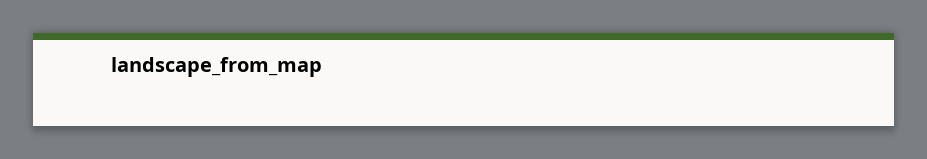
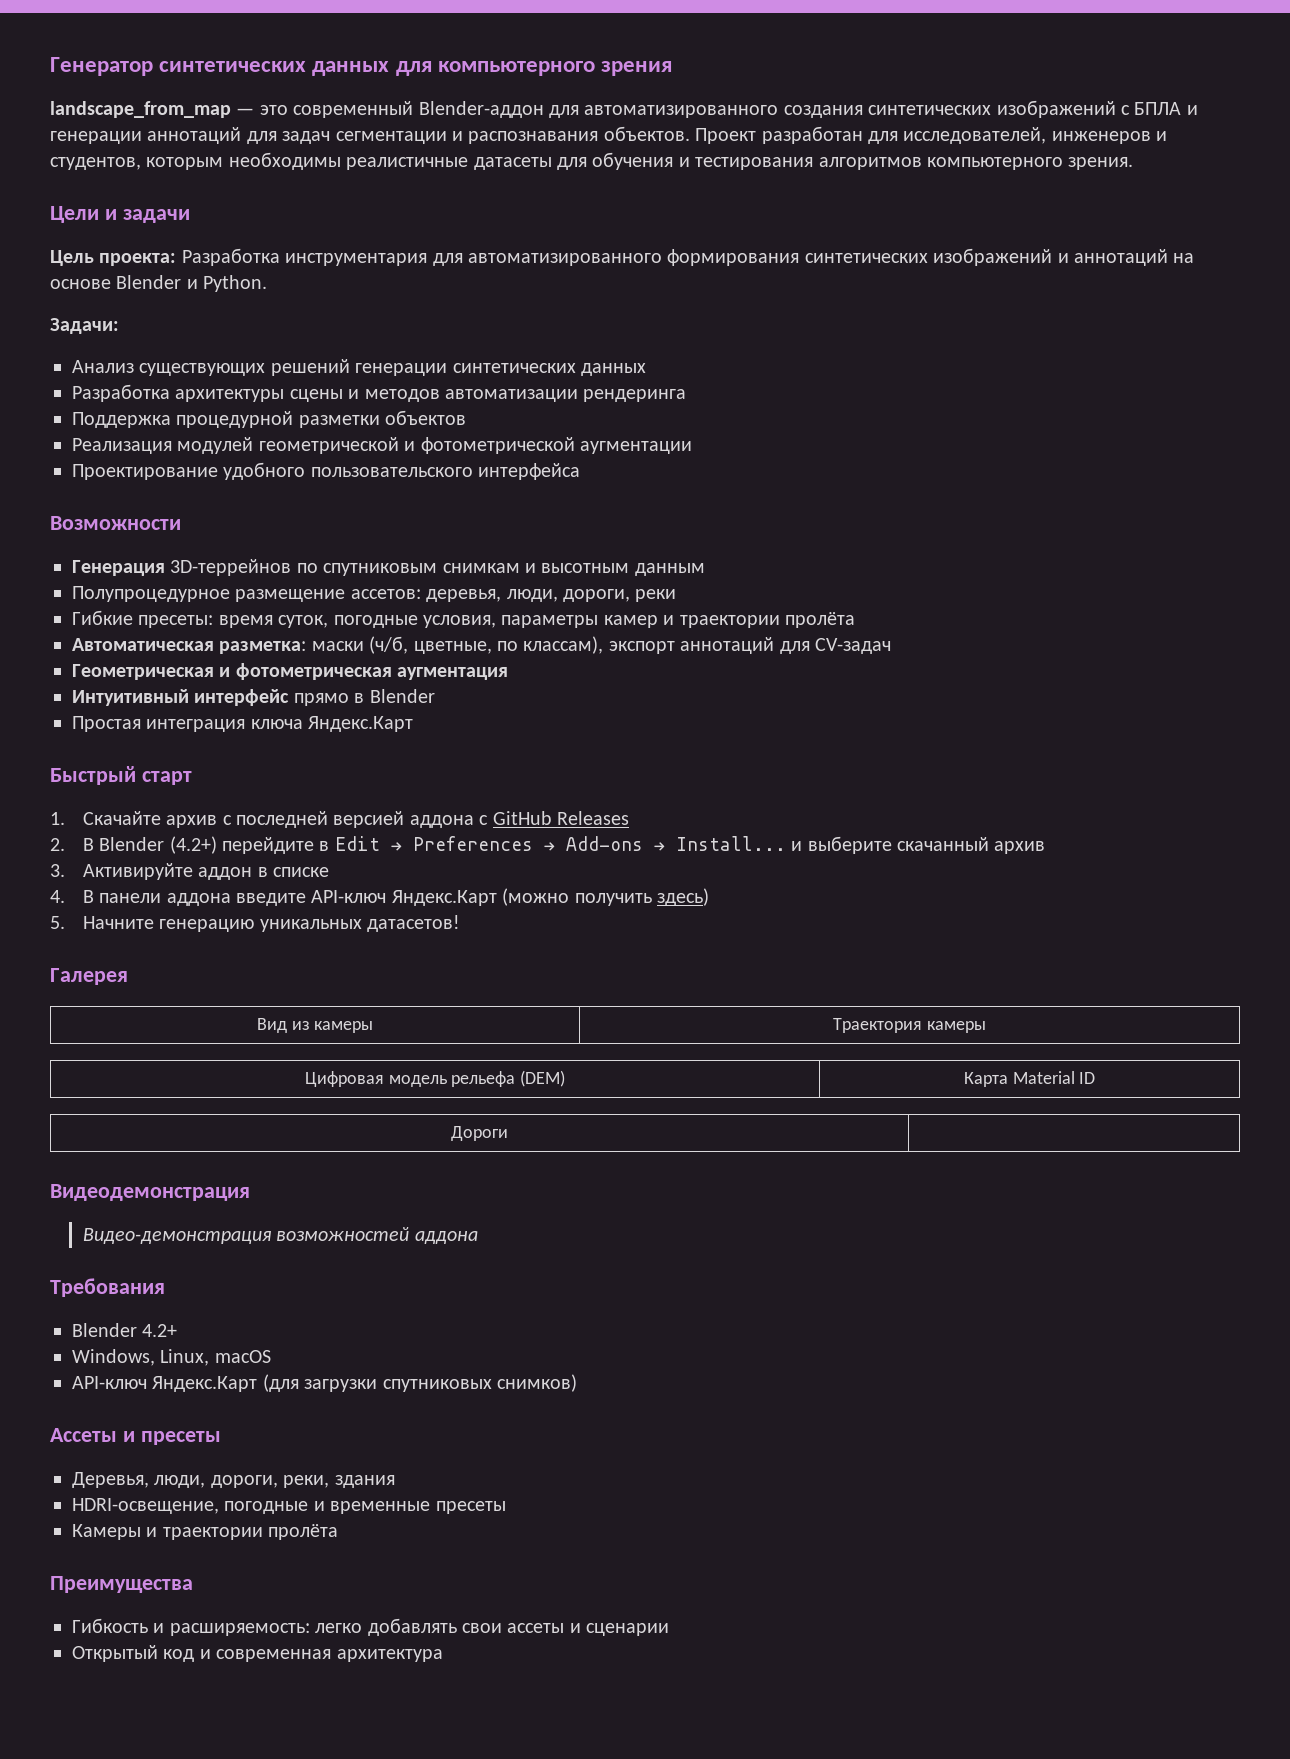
- landscape_from_map
+ Генератор синтетических данных для компьютерного зрения
+ landscape_from_map — это современный Blender-аддон для автоматизированного создания синтетических изображений с БПЛА и генерации аннотаций для задач сегментации и распознавания объектов. Проект разработан для исследователей, инженеров и студентов, которым необходимы реалистичные датасеты для обучения и тестирования алгоритмов компьютерного зрения.
+ Цели и задачи
+ Цель проекта: Разработка инструментария для автоматизированного формирования синтетических изображений и аннотаций на основе Blender и Python.
+ Задачи:
+ Анализ существующих решений генерации синтетических данных
+ Разработка архитектуры сцены и методов автоматизации рендеринга
+ Поддержка процедурной разметки объектов
+ Реализация модулей геометрической и фотометрической аугментации
+ Проектирование удобного пользовательского интерфейса
+ Возможности
+ Генерация 3D-террейнов по спутниковым снимкам и высотным данным
+ Полупроцедурное размещение ассетов: деревья, люди, дороги, реки
+ Гибкие пресеты: время суток, погодные условия, параметры камер и траектории пролёта
+ Автоматическая разметка: маски (ч/б, цветные, по классам), экспорт аннотаций для CV-задач
+ Геометрическая и фотометрическая аугментация
+ Интуитивный интерфейс прямо в Blender
+ Простая интеграция ключа Яндекс.Карт
+ Быстрый старт
+ 1. Скачайте архив с последней версией аддона с GitHub Releases
+ 2. В Blender (4.2+) перейдите в Edit → Preferences → Add-ons → Install... и выберите скачанный архив
+ 3. Активируйте аддон в списке
+ 4. В панели аддона введите API-ключ Яндекс.Карт (можно получить здесь)
+ 5. Начните генерацию уникальных датасетов!
+ Галерея
+ Вид из камеры | Траектория камеры
+ Цифровая модель рельефа (DEM) | Карта Material ID
+ Дороги |
+ Видеодемонстрация
+ Видео-демонстрация возможностей аддона
+ Требования
+ Blender 4.2+
+ Windows, Linux, macOS
+ API-ключ Яндекс.Карт (для загрузки спутниковых снимков)
+ Ассеты и пресеты
+ Деревья, люди, дороги, реки, здания
+ HDRI-освещение, погодные и временные пресеты
+ Камеры и траектории пролёта
+ Преимущества
+ Гибкость и расширяемость: легко добавлять свои ассеты и сценарии
+ Открытый код и современная архитектура

